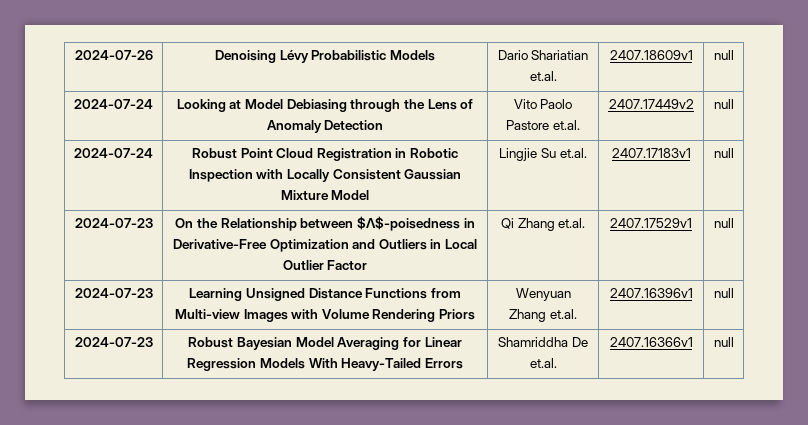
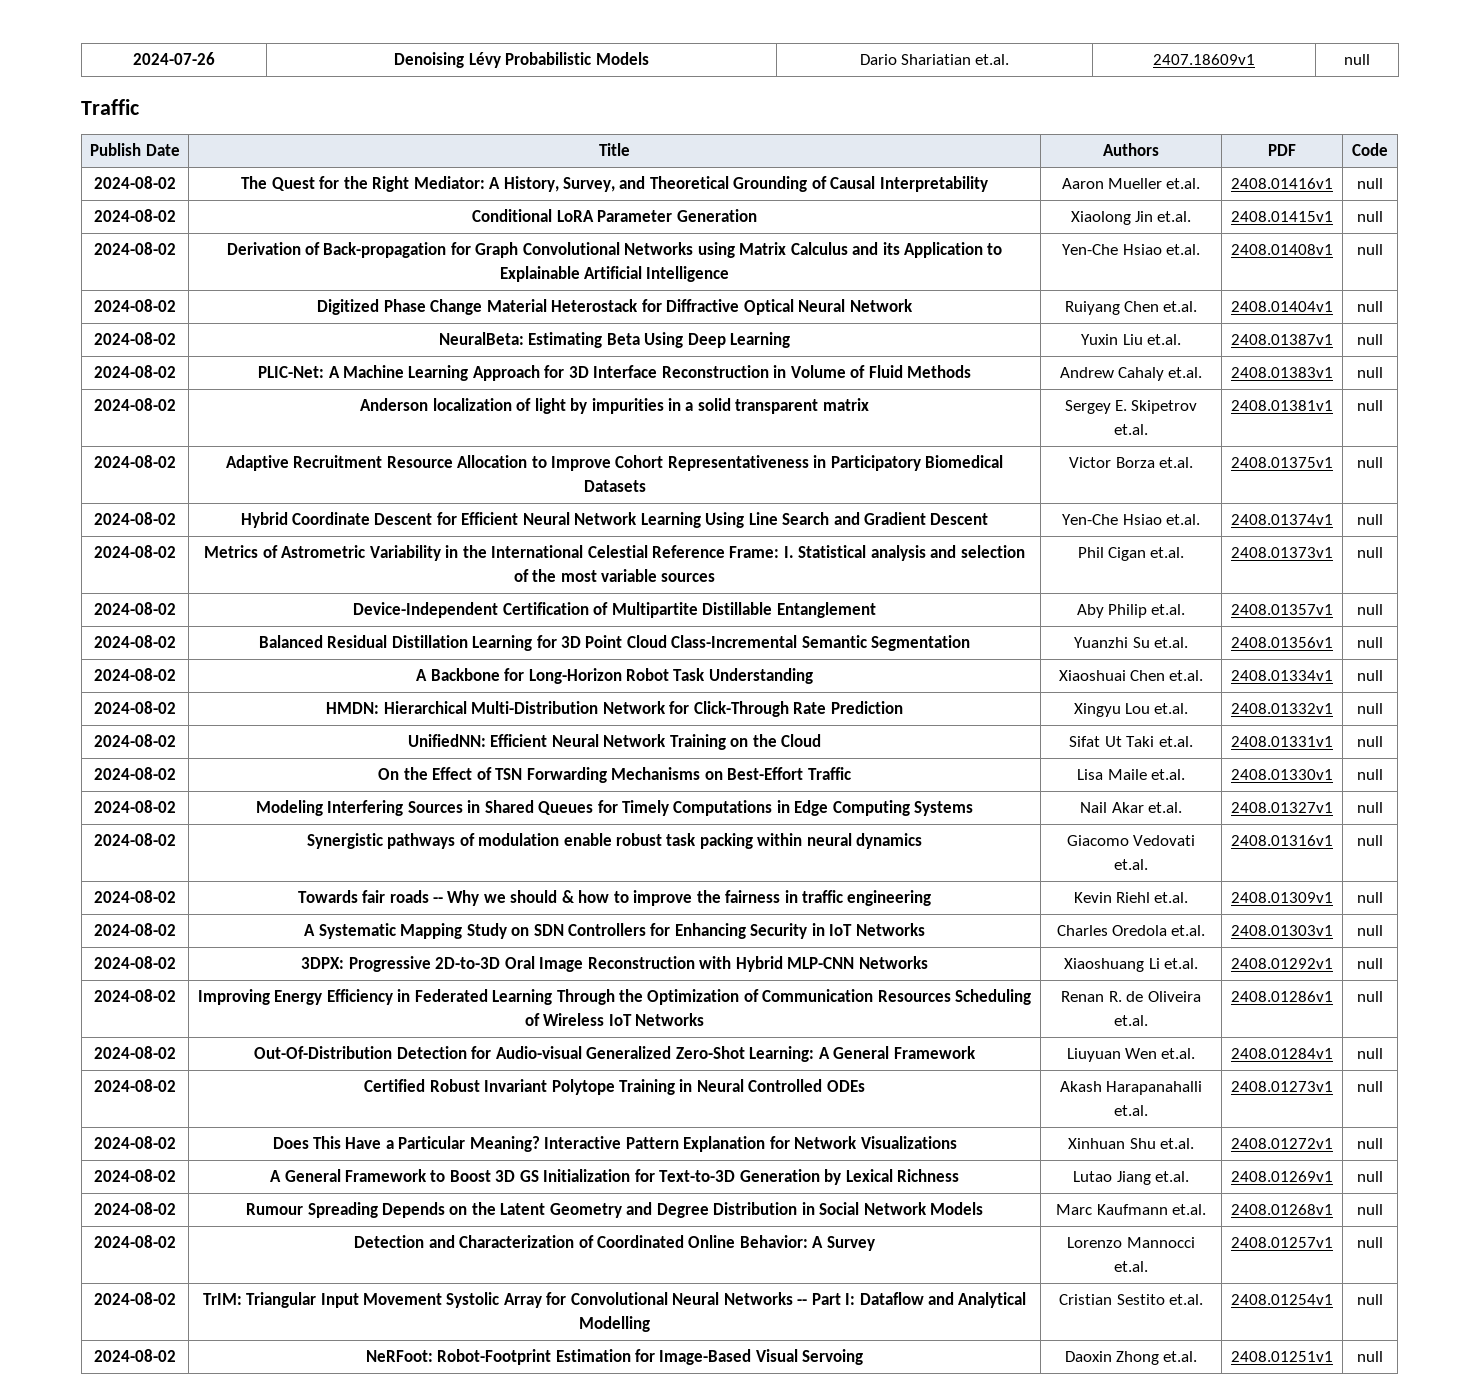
  2024-07-26 | Denoising Lévy Probabilistic Models | Dario Shariatian et.al. | 2407.18609v1 | null
- 2024-07-24 | Looking at Model Debiasing through the Lens of Anomaly Detection | Vito Paolo Pastore et.al. | 2407.17449v2 | null
- 2024-07-24 | Robust Point Cloud Registration in Robotic Inspection with Locally Consistent Gaussian Mixture Model | Lingjie Su et.al. | 2407.17183v1 | null
- 2024-07-23 | On the Relationship between $Λ$-poisedness in Derivative-Free Optimization and Outliers in Local Outlier Factor | Qi Zhang et.al. | 2407.17529v1 | null
- 2024-07-23 | Learning Unsigned Distance Functions from Multi-view Images with Volume Rendering Priors | Wenyuan Zhang et.al. | 2407.16396v1 | null
- 2024-07-23 | Robust Bayesian Model Averaging for Linear Regression Models With Heavy-Tailed Errors | Shamriddha De et.al. | 2407.16366v1 | null
+ Traffic
+ Publish Date | Title | Authors | PDF | Code
+ 2024-08-02 | The Quest for the Right Mediator: A History, Survey, and Theoretical Grounding of Causal Interpretability | Aaron Mueller et.al. | 2408.01416v1 | null
+ 2024-08-02 | Conditional LoRA Parameter Generation | Xiaolong Jin et.al. | 2408.01415v1 | null
+ 2024-08-02 | Derivation of Back-propagation for Graph Convolutional Networks using Matrix Calculus and its Application to Explainable Artificial Intelligence | Yen-Che Hsiao et.al. | 2408.01408v1 | null
+ 2024-08-02 | Digitized Phase Change Material Heterostack for Diffractive Optical Neural Network | Ruiyang Chen et.al. | 2408.01404v1 | null
+ 2024-08-02 | NeuralBeta: Estimating Beta Using Deep Learning | Yuxin Liu et.al. | 2408.01387v1 | null
+ 2024-08-02 | PLIC-Net: A Machine Learning Approach for 3D Interface Reconstruction in Volume of Fluid Methods | Andrew Cahaly et.al. | 2408.01383v1 | null
+ 2024-08-02 | Anderson localization of light by impurities in a solid transparent matrix | Sergey E. Skipetrov et.al. | 2408.01381v1 | null
+ 2024-08-02 | Adaptive Recruitment Resource Allocation to Improve Cohort Representativeness in Participatory Biomedical Datasets | Victor Borza et.al. | 2408.01375v1 | null
+ 2024-08-02 | Hybrid Coordinate Descent for Efficient Neural Network Learning Using Line Search and Gradient Descent | Yen-Che Hsiao et.al. | 2408.01374v1 | null
+ 2024-08-02 | Metrics of Astrometric Variability in the International Celestial Reference Frame: I. Statistical analysis and selection of the most variable sources | Phil Cigan et.al. | 2408.01373v1 | null
+ 2024-08-02 | Device-Independent Certification of Multipartite Distillable Entanglement | Aby Philip et.al. | 2408.01357v1 | null
+ 2024-08-02 | Balanced Residual Distillation Learning for 3D Point Cloud Class-Incremental Semantic Segmentation | Yuanzhi Su et.al. | 2408.01356v1 | null
+ 2024-08-02 | A Backbone for Long-Horizon Robot Task Understanding | Xiaoshuai Chen et.al. | 2408.01334v1 | null
+ 2024-08-02 | HMDN: Hierarchical Multi-Distribution Network for Click-Through Rate Prediction | Xingyu Lou et.al. | 2408.01332v1 | null
+ 2024-08-02 | UnifiedNN: Efficient Neural Network Training on the Cloud | Sifat Ut Taki et.al. | 2408.01331v1 | null
+ 2024-08-02 | On the Effect of TSN Forwarding Mechanisms on Best-Effort Traffic | Lisa Maile et.al. | 2408.01330v1 | null
+ 2024-08-02 | Modeling Interfering Sources in Shared Queues for Timely Computations in Edge Computing Systems | Nail Akar et.al. | 2408.01327v1 | null
+ 2024-08-02 | Synergistic pathways of modulation enable robust task packing within neural dynamics | Giacomo Vedovati et.al. | 2408.01316v1 | null
+ 2024-08-02 | Towards fair roads -- Why we should & how to improve the fairness in traffic engineering | Kevin Riehl et.al. | 2408.01309v1 | null
+ 2024-08-02 | A Systematic Mapping Study on SDN Controllers for Enhancing Security in IoT Networks | Charles Oredola et.al. | 2408.01303v1 | null
+ 2024-08-02 | 3DPX: Progressive 2D-to-3D Oral Image Reconstruction with Hybrid MLP-CNN Networks | Xiaoshuang Li et.al. | 2408.01292v1 | null
+ 2024-08-02 | Improving Energy Efficiency in Federated Learning Through the Optimization of Communication Resources Scheduling of Wireless IoT Networks | Renan R. de Oliveira et.al. | 2408.01286v1 | null
+ 2024-08-02 | Out-Of-Distribution Detection for Audio-visual Generalized Zero-Shot Learning: A General Framework | Liuyuan Wen et.al. | 2408.01284v1 | null
+ 2024-08-02 | Certified Robust Invariant Polytope Training in Neural Controlled ODEs | Akash Harapanahalli et.al. | 2408.01273v1 | null
+ 2024-08-02 | Does This Have a Particular Meaning? Interactive Pattern Explanation for Network Visualizations | Xinhuan Shu et.al. | 2408.01272v1 | null
+ 2024-08-02 | A General Framework to Boost 3D GS Initialization for Text-to-3D Generation by Lexical Richness | Lutao Jiang et.al. | 2408.01269v1 | null
+ 2024-08-02 | Rumour Spreading Depends on the Latent Geometry and Degree Distribution in Social Network Models | Marc Kaufmann et.al. | 2408.01268v1 | null
+ 2024-08-02 | Detection and Characterization of Coordinated Online Behavior: A Survey | Lorenzo Mannocci et.al. | 2408.01257v1 | null
+ 2024-08-02 | TrIM: Triangular Input Movement Systolic Array for Convolutional Neural Networks -- Part I: Dataflow and Analytical Modelling | Cristian Sestito et.al. | 2408.01254v1 | null
+ 2024-08-02 | NeRFoot: Robot-Footprint Estimation for Image-Based Visual Servoing | Daoxin Zhong et.al. | 2408.01251v1 | null

